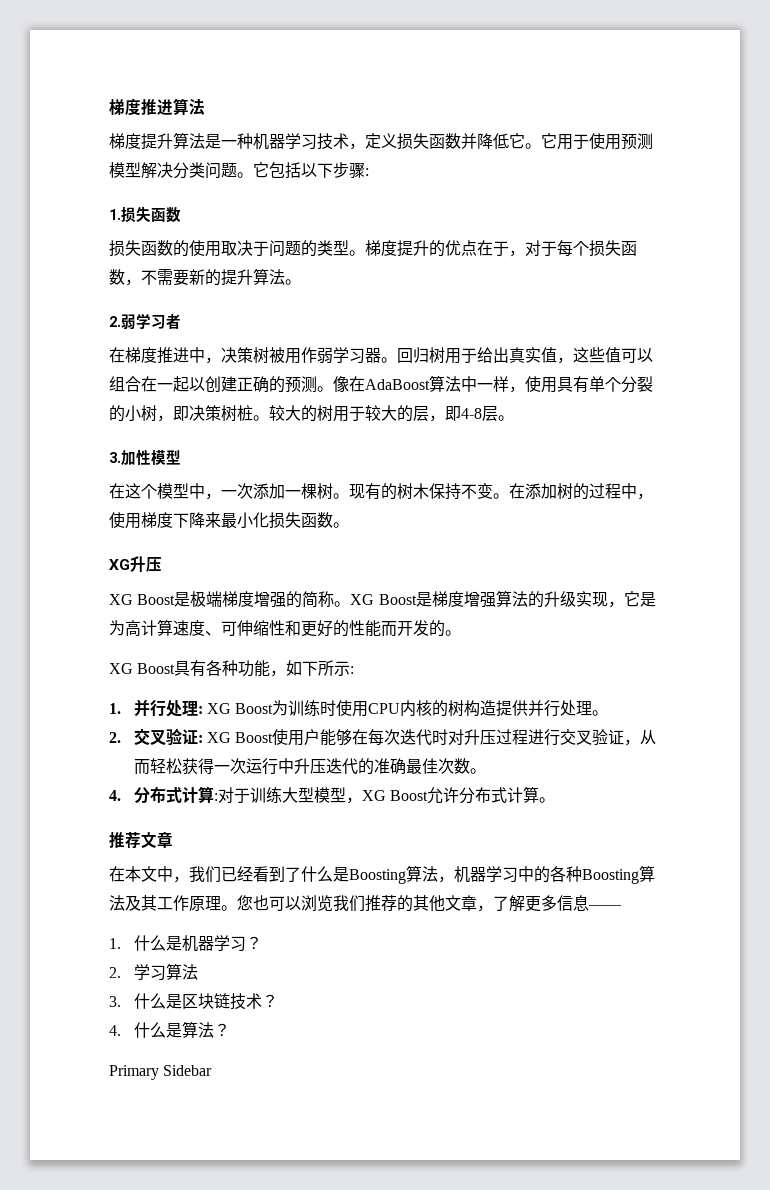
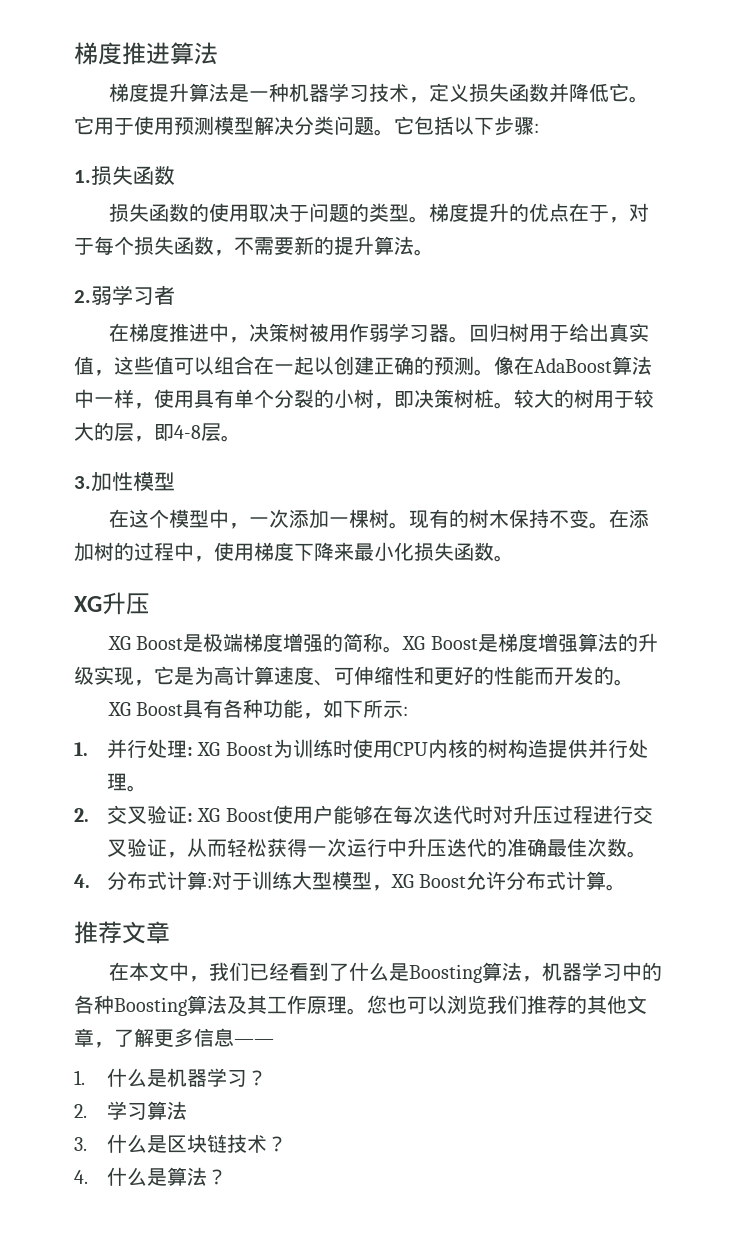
- Primary Sidebar

